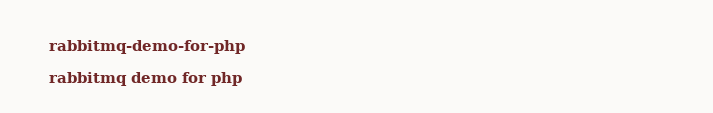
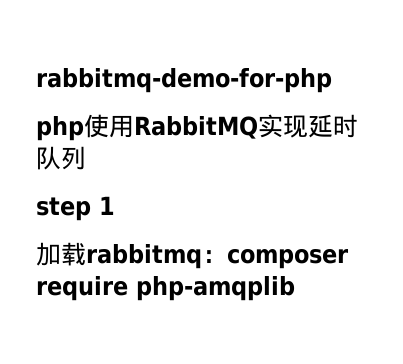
- rabbitmq demo for php
+ php使用RabbitMQ实现延时队列
+ step 1
+ 加载rabbitmq：composer require php-amqplib

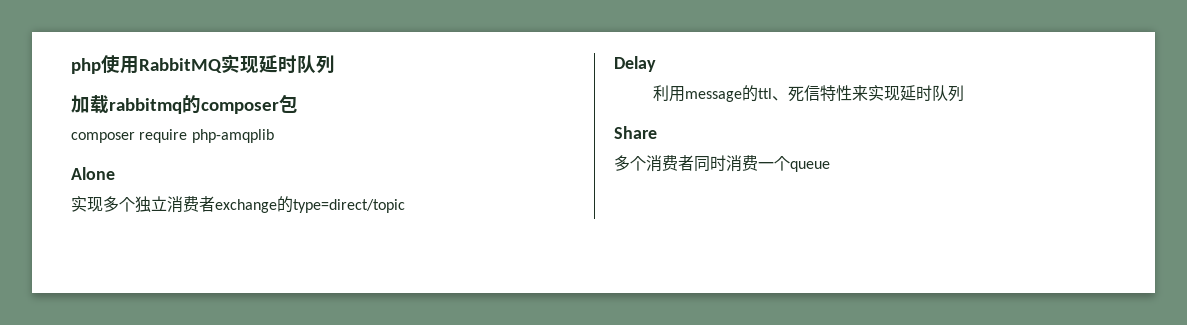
- rabbitmq-demo-for-php
- step 1
- 加载rabbitmq：composer require php-amqplib
+ 加载rabbitmq的composer包
+ composer require php-amqplib
+ Alone
+ 实现多个独立消费者exchange的type=direct/topic
+ Delay
+ 利用message的ttl、死信特性来实现延时队列
+ Share
+ 多个消费者同时消费一个queue

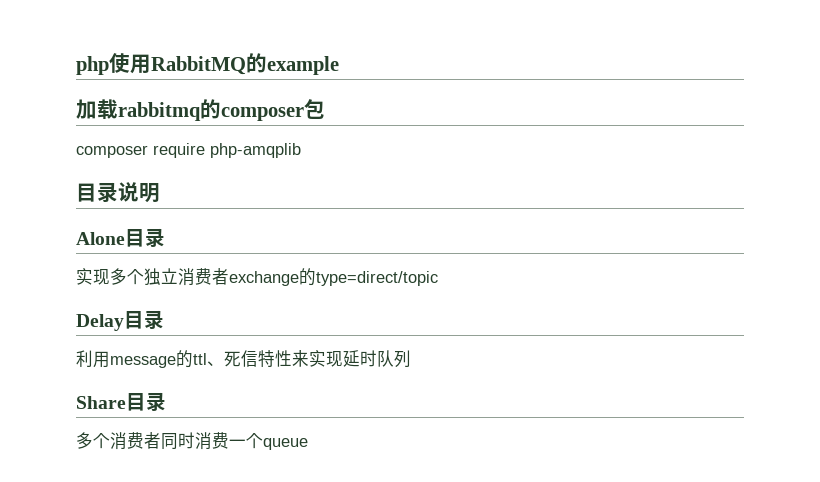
- php使用RabbitMQ实现延时队列
+ php使用RabbitMQ的example
+ 目录说明
- Alone
+ Alone目录
- Delay
+ Delay目录
- Share
+ Share目录

